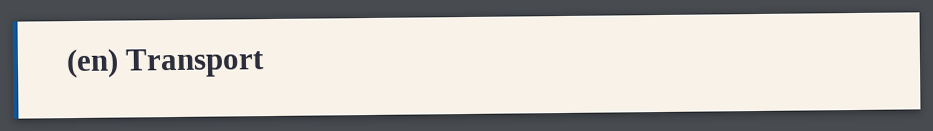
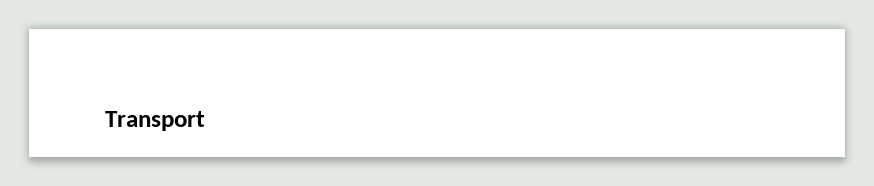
- (en) Transport
+ Transport

